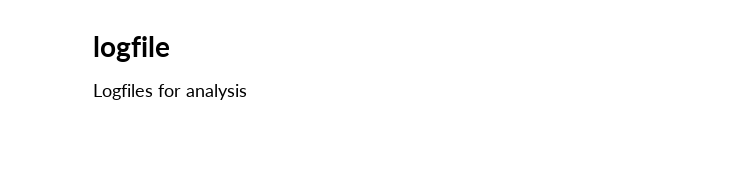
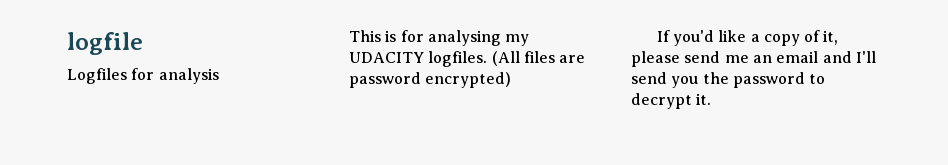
+ This is for analysing my UDACITY logfiles. (All files are password encrypted)
+ If you'd like a copy of it, please send me an email and I'll send you the password to decrypt it.

